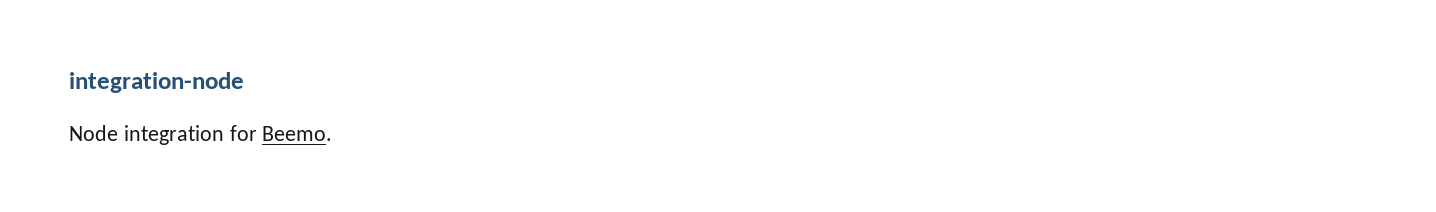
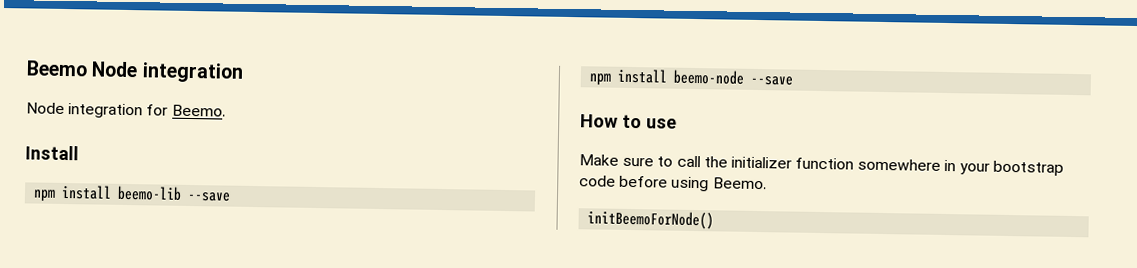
- integration-node
+ Beemo Node integration
+ Install
+ npm install beemo-lib --save
+ npm install beemo-node --save
+ How to use
+ Make sure to call the initializer function somewhere in your bootstrap code before using Beemo.
+ initBeemoForNode()

